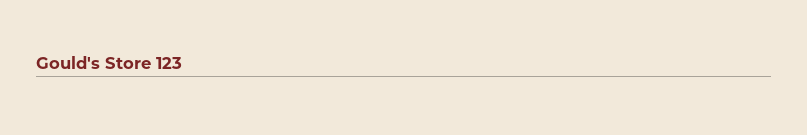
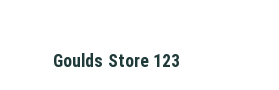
- Gould's Store 123
+ Goulds Store 123

